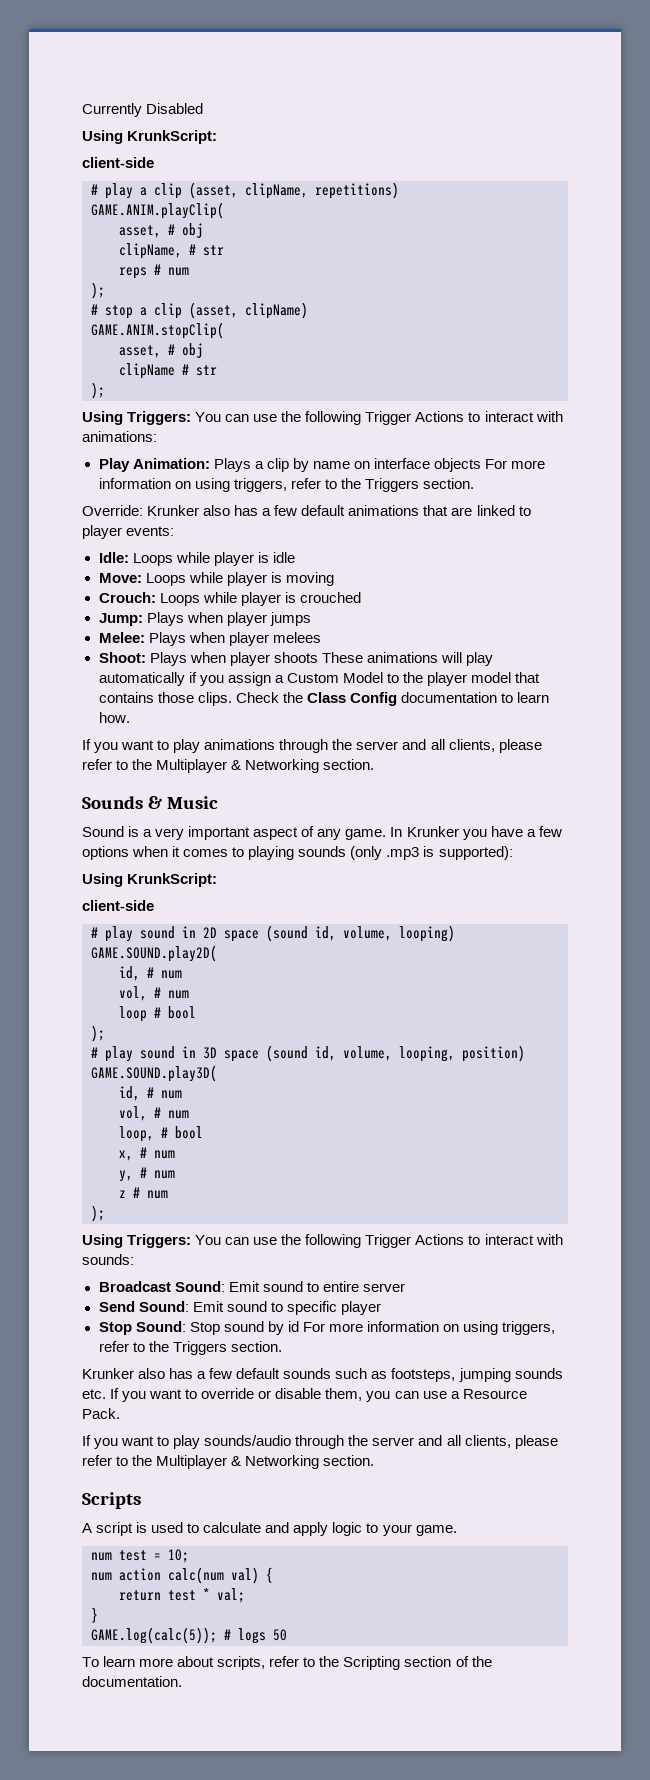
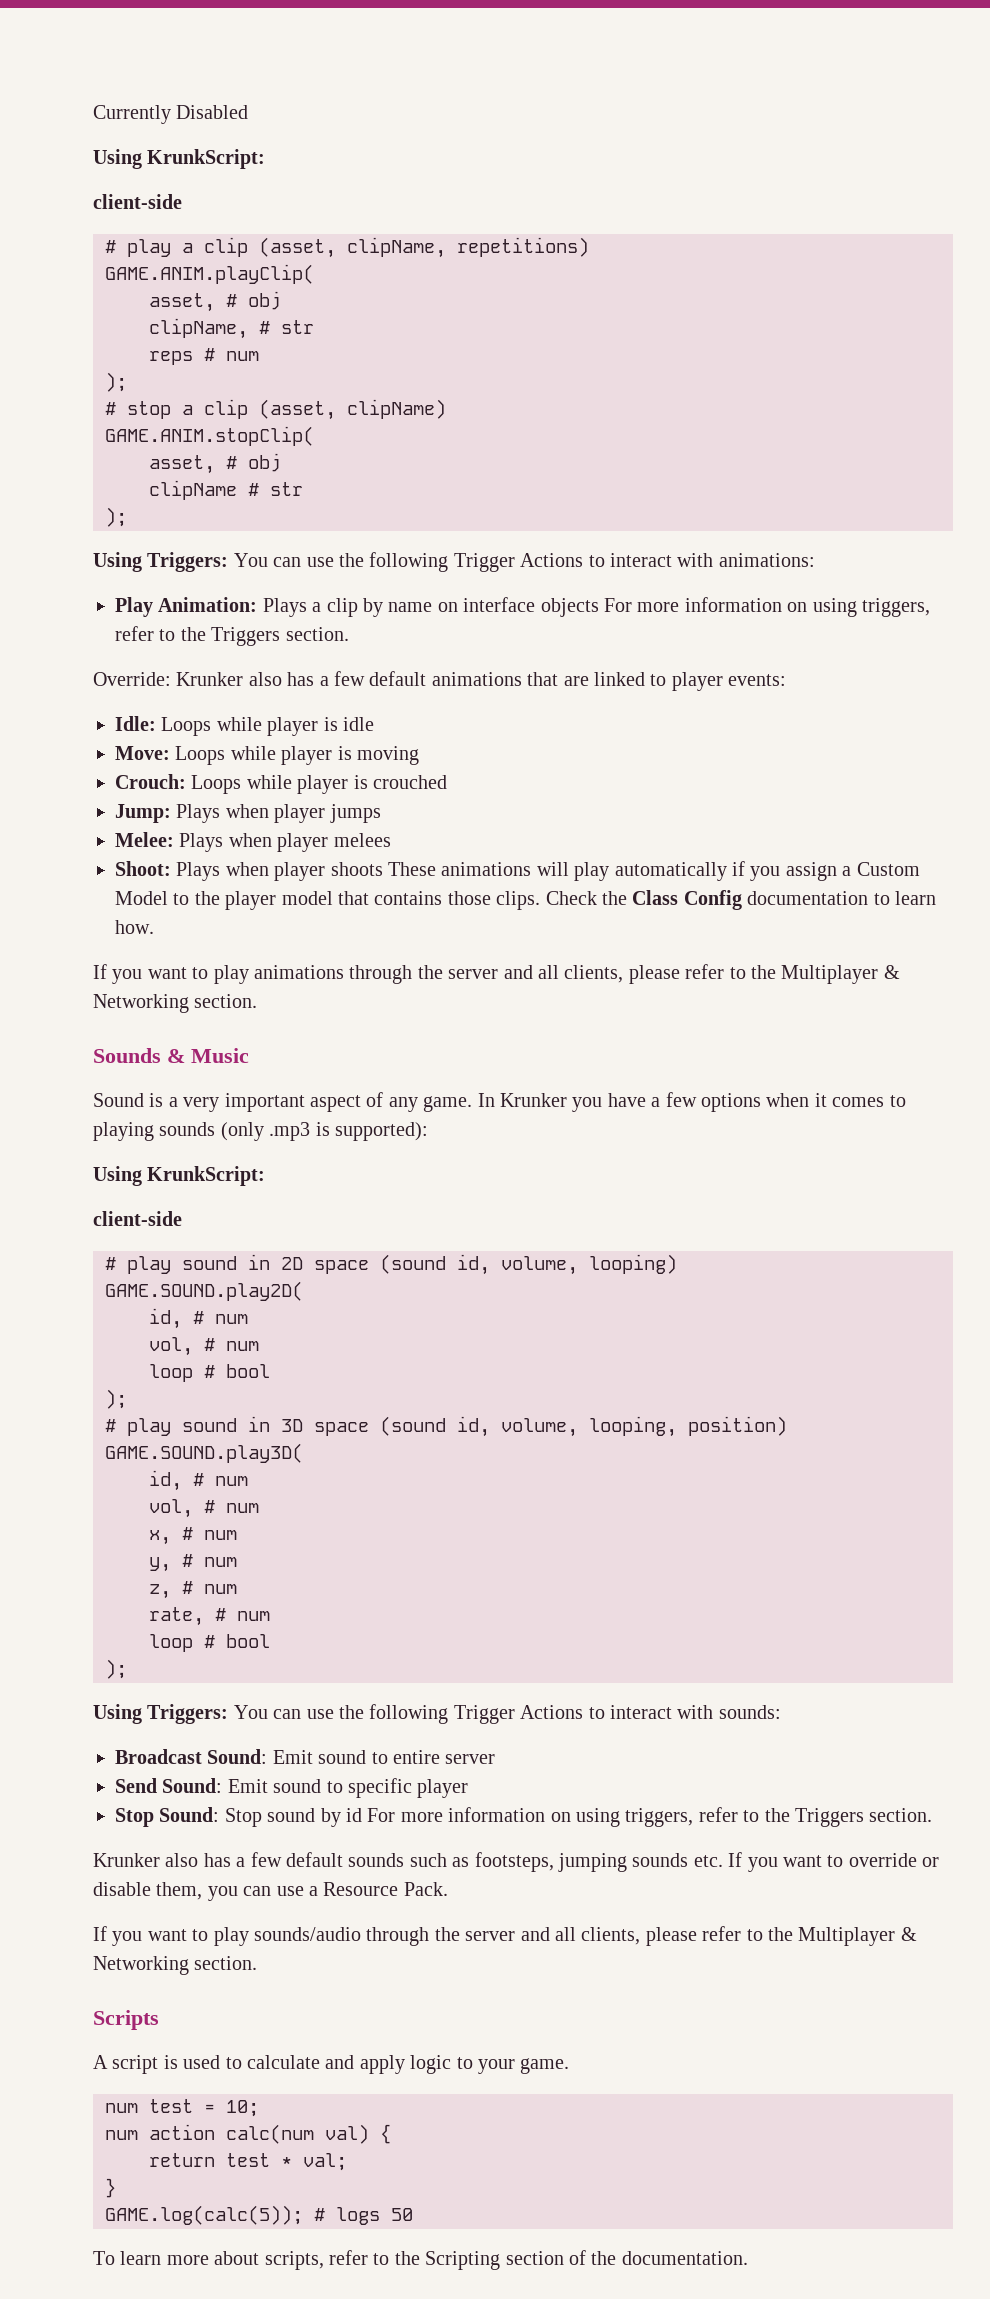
- loop, # bool
- z # num
+ z, # num
+ rate, # num
+ loop # bool

